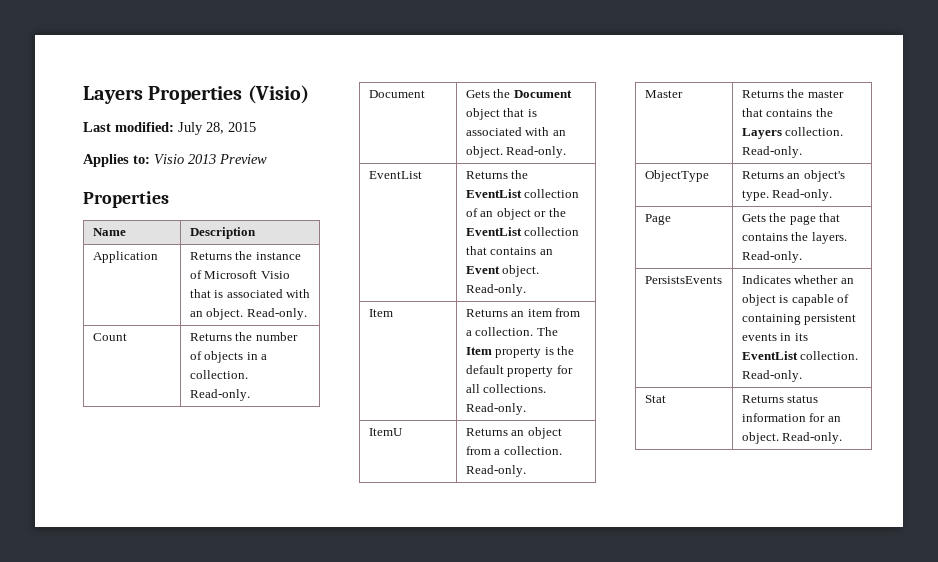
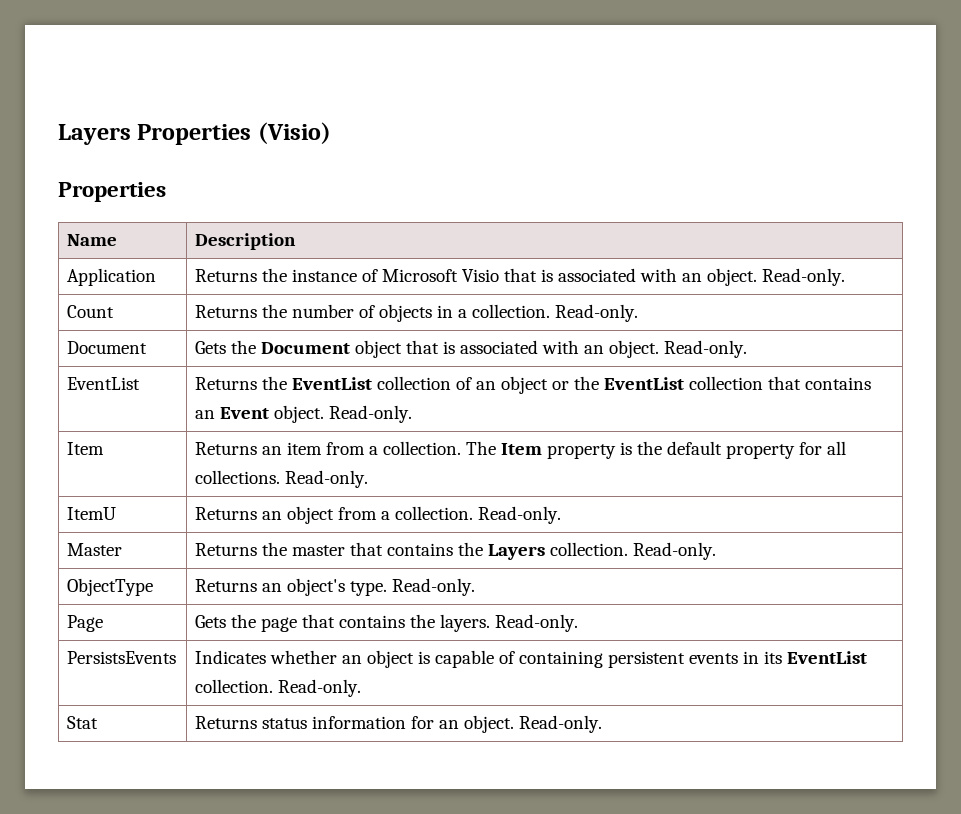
- Last modified: July 28, 2015
- Applies to: Visio 2013 Preview

